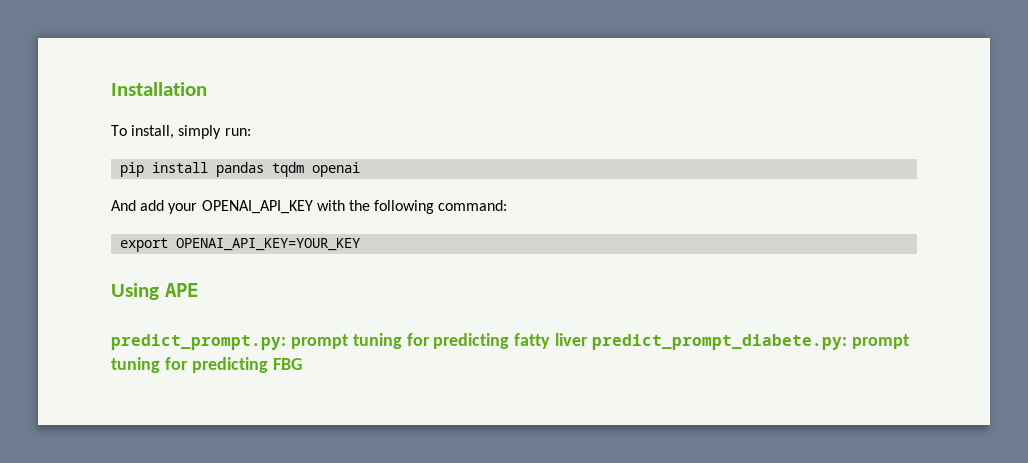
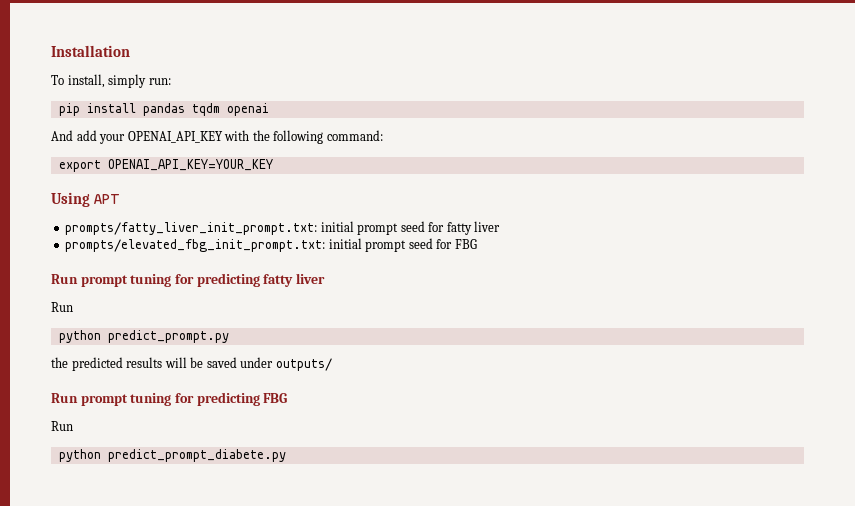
- Using APE
- predict_prompt.py: prompt tuning for predicting fatty liver predict_prompt_diabete.py: prompt tuning for predicting FBG
+ Using APT
+ prompts/fatty_liver_init_prompt.txt: initial prompt seed for fatty liver
+ prompts/elevated_fbg_init_prompt.txt: initial prompt seed for FBG
+ Run prompt tuning for predicting fatty liver
+ Run
+ python predict_prompt.py
+ the predicted results will be saved under outputs/
+ Run prompt tuning for predicting FBG
+ Run
+ python predict_prompt_diabete.py

